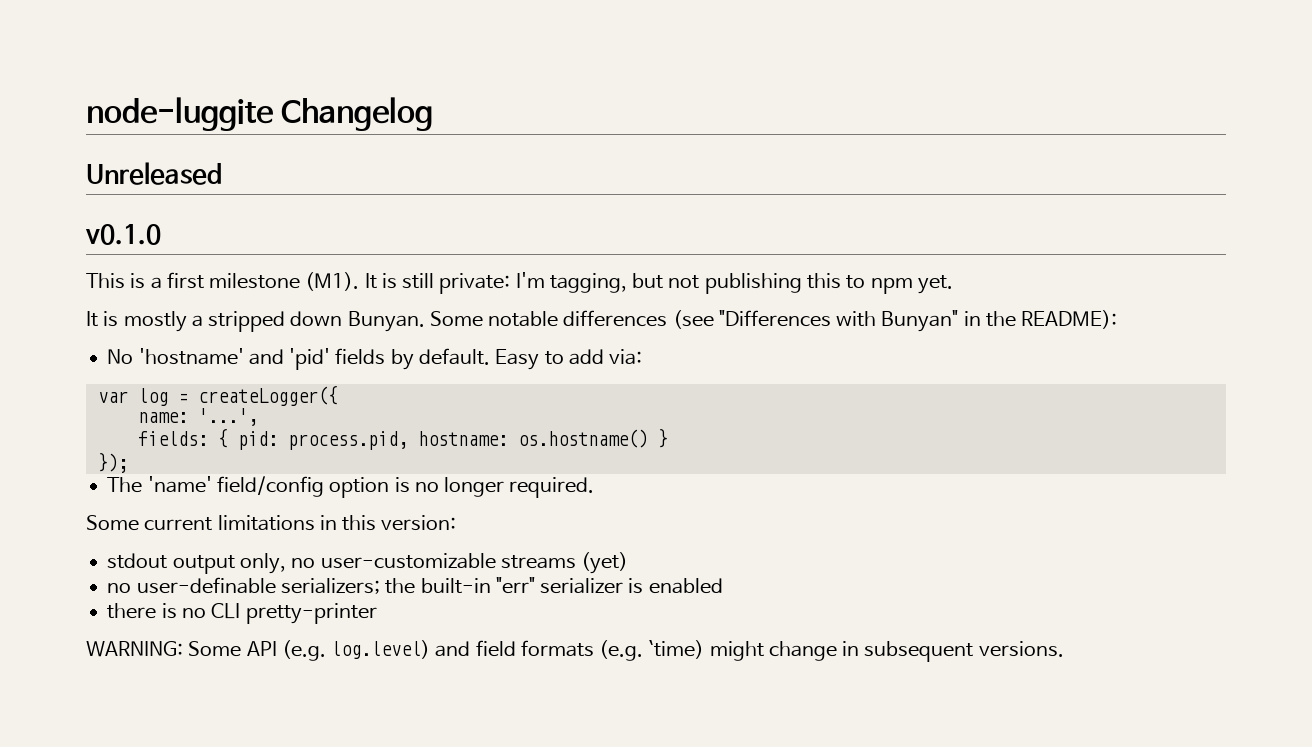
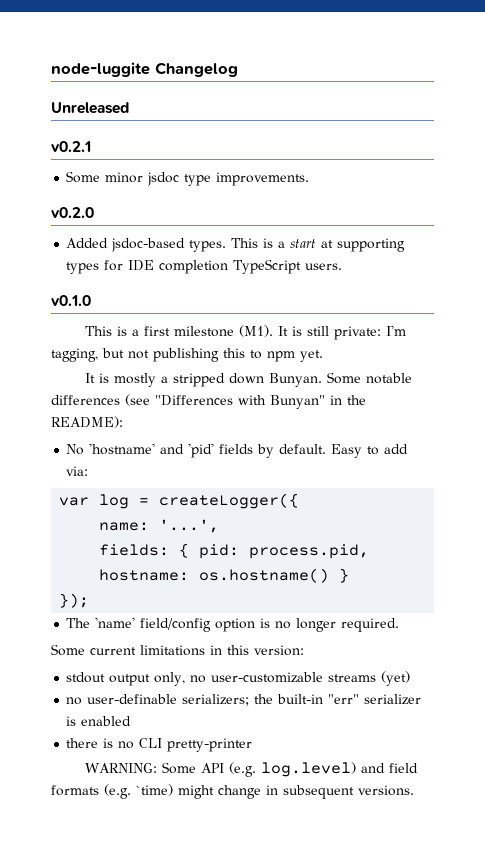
+ v0.2.1
+ Some minor jsdoc type improvements.
+ v0.2.0
+ Added jsdoc-based types. This is a start at supporting types for IDE completion TypeScript users.

